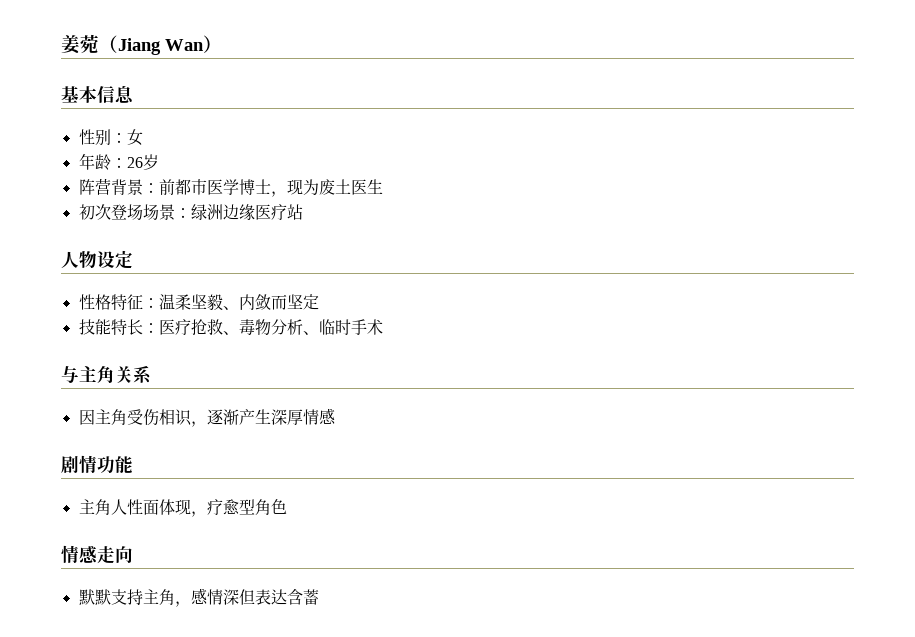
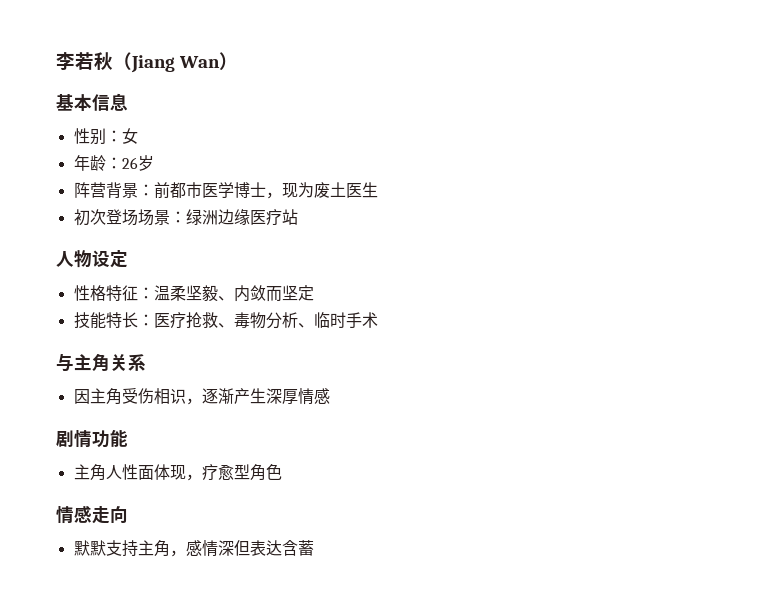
- 姜菀（Jiang Wan）
+ 李若秋（Jiang Wan）

